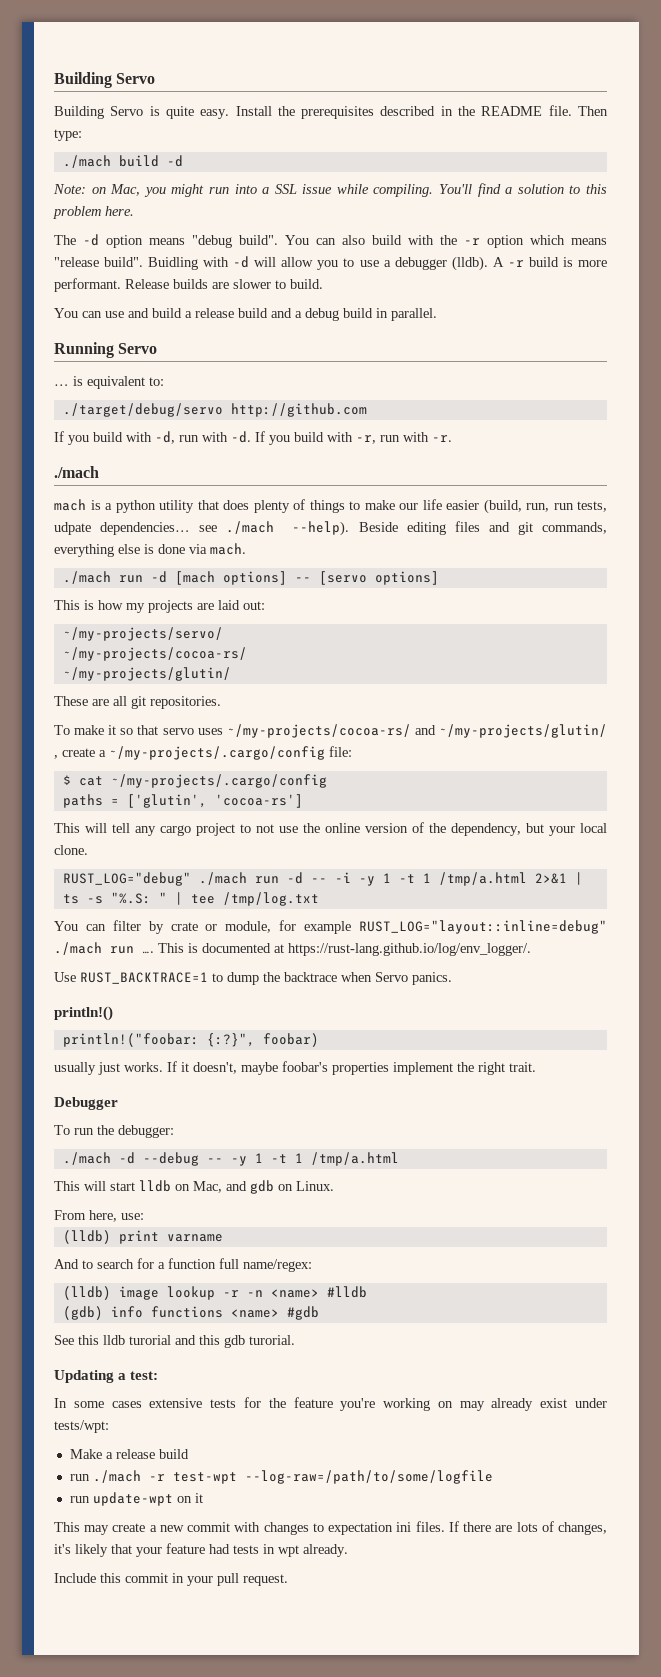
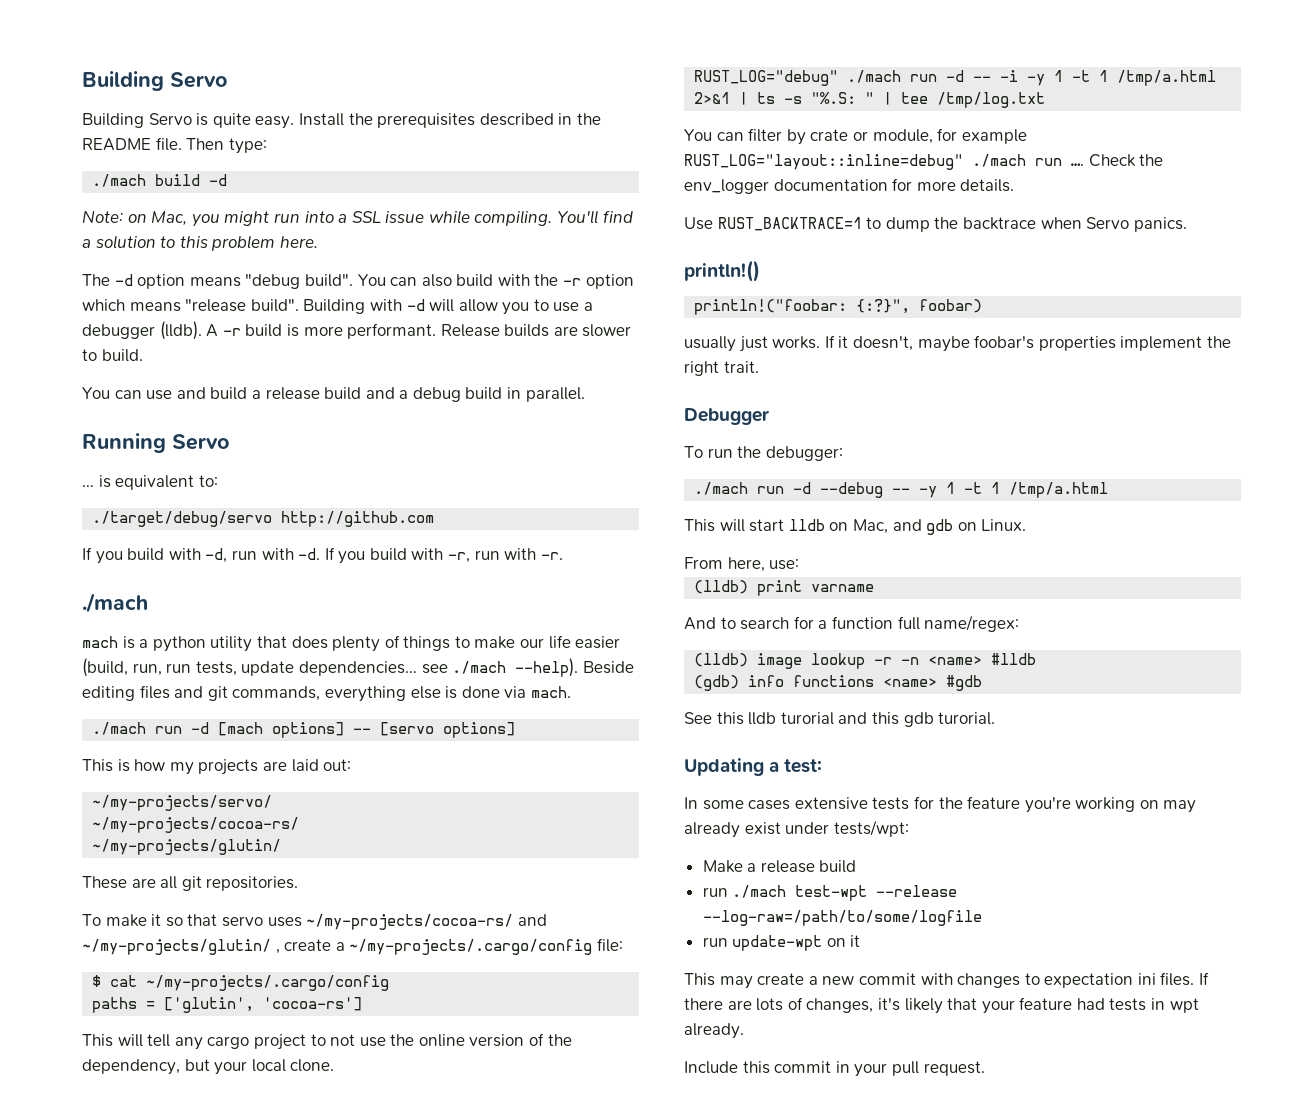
- Buidling with -d will allow you to use a debugger (lldb).
+ Building with -d will allow you to use a debugger (lldb).
- mach is a python utility that does plenty of things to make our life easier (build, run, run tests, udpate dependencies… see ./mach --help).
+ mach is a python utility that does plenty of things to make our life easier (build, run, run tests, update dependencies… see ./mach --help).
- This is documented at https://rust-lang.github.io/log/env_logger/.
+ Check the env_logger documentation for more details.
- ./mach -d --debug -- -y 1 -t 1 /tmp/a.html
+ ./mach run -d --debug -- -y 1 -t 1 /tmp/a.html
- run ./mach -r test-wpt --log-raw=/path/to/some/logfile
+ run ./mach test-wpt --release --log-raw=/path/to/some/logfile

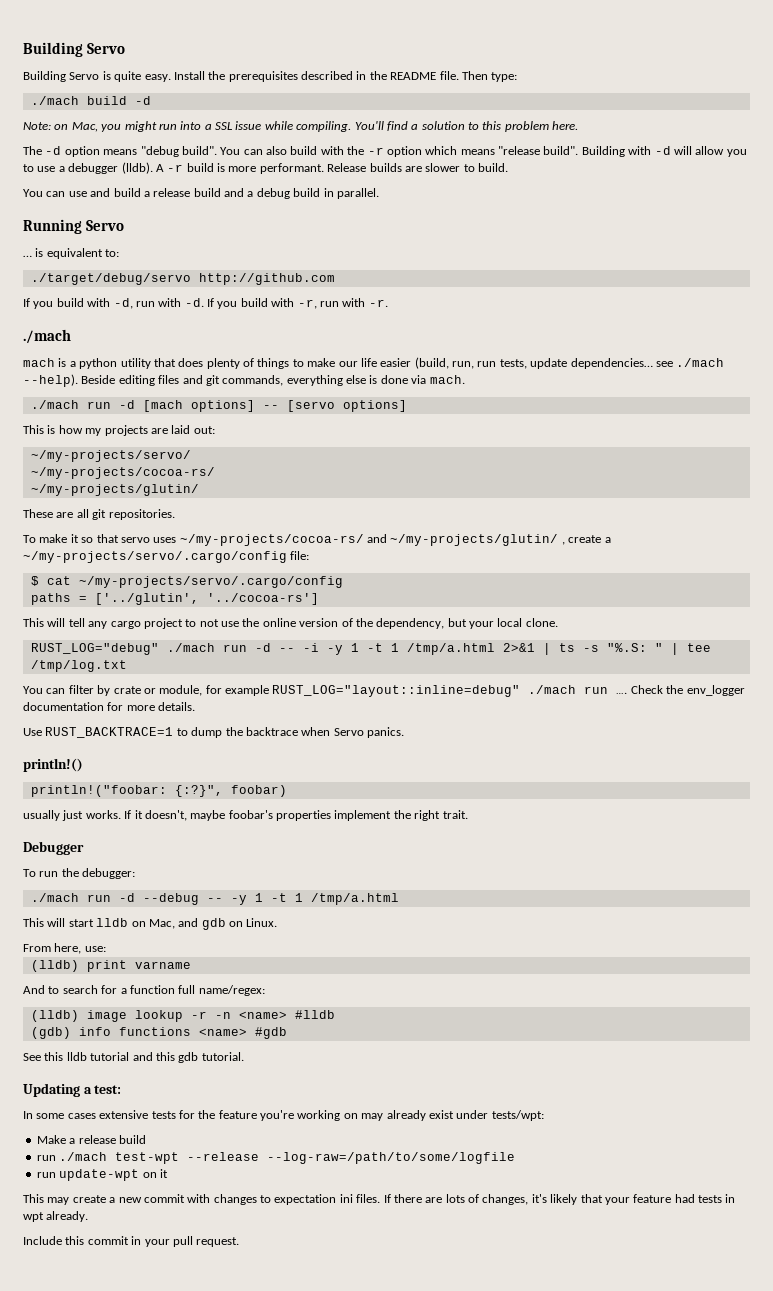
- To make it so that servo uses ~/my-projects/cocoa-rs/ and ~/my-projects/glutin/ , create a ~/my-projects/.cargo/config file:
+ To make it so that servo uses ~/my-projects/cocoa-rs/ and ~/my-projects/glutin/ , create a ~/my-projects/servo/.cargo/config file:
- $ cat ~/my-projects/.cargo/config
+ $ cat ~/my-projects/servo/.cargo/config
- paths = ['glutin', 'cocoa-rs']
+ paths = ['../glutin', '../cocoa-rs']
- See this lldb turorial and this gdb turorial.
+ See this lldb tutorial and this gdb tutorial.

